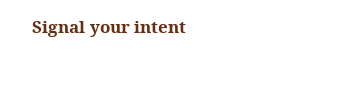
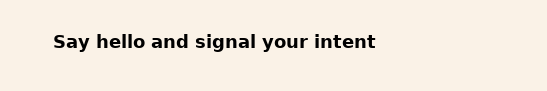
- Signal your intent
+ Say hello and signal your intent

